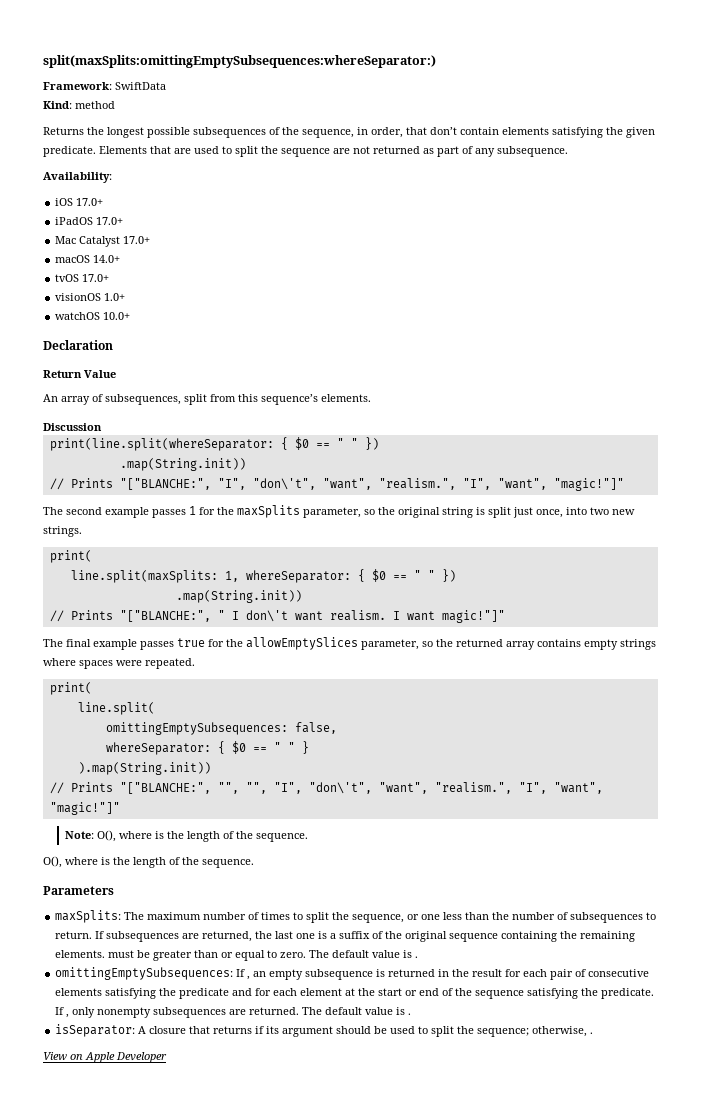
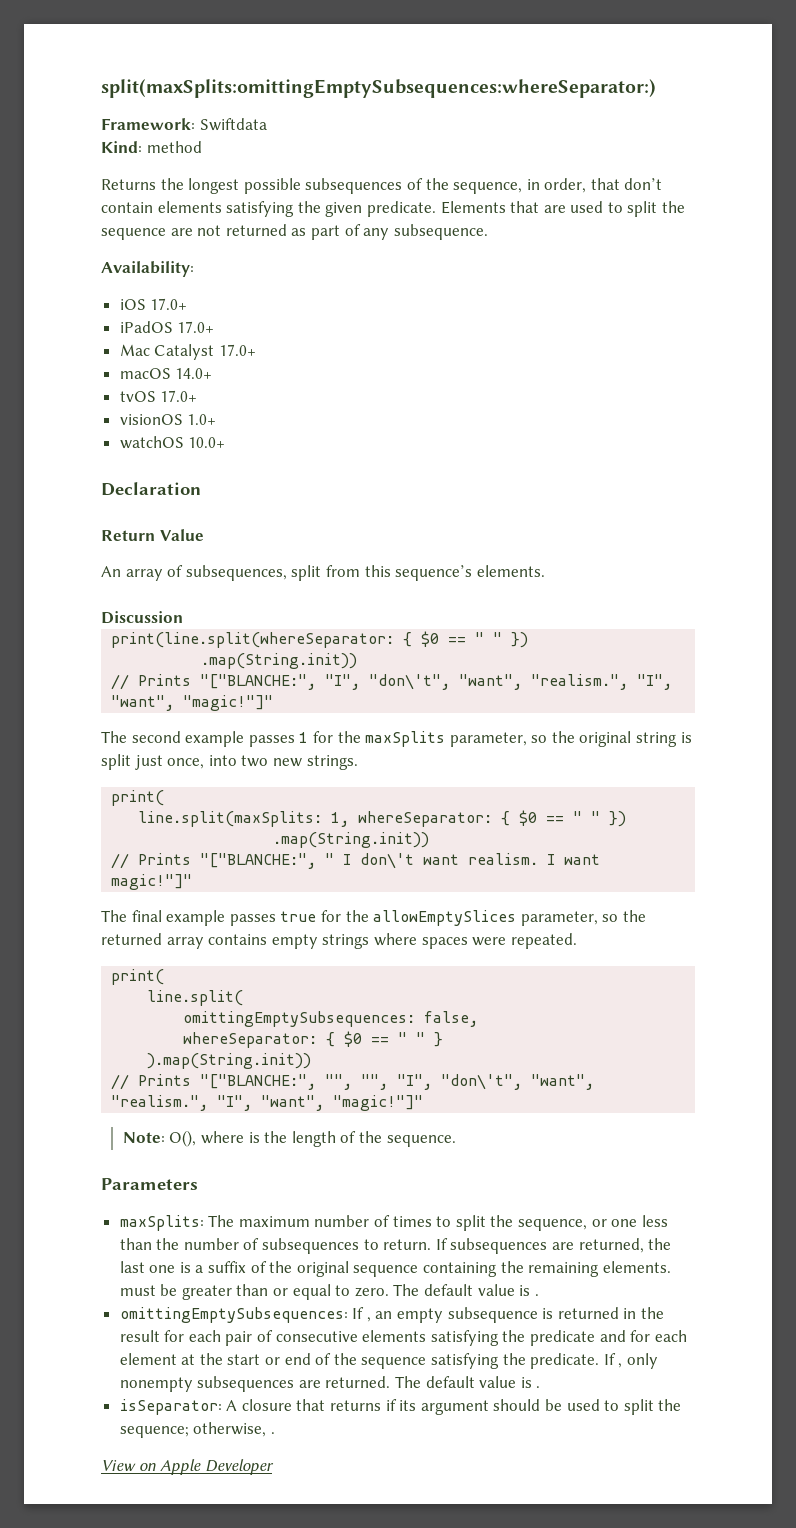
- Framework: SwiftData
+ Framework: Swiftdata
  Note: O(), where is the length of the sequence.
- O(), where is the length of the sequence.

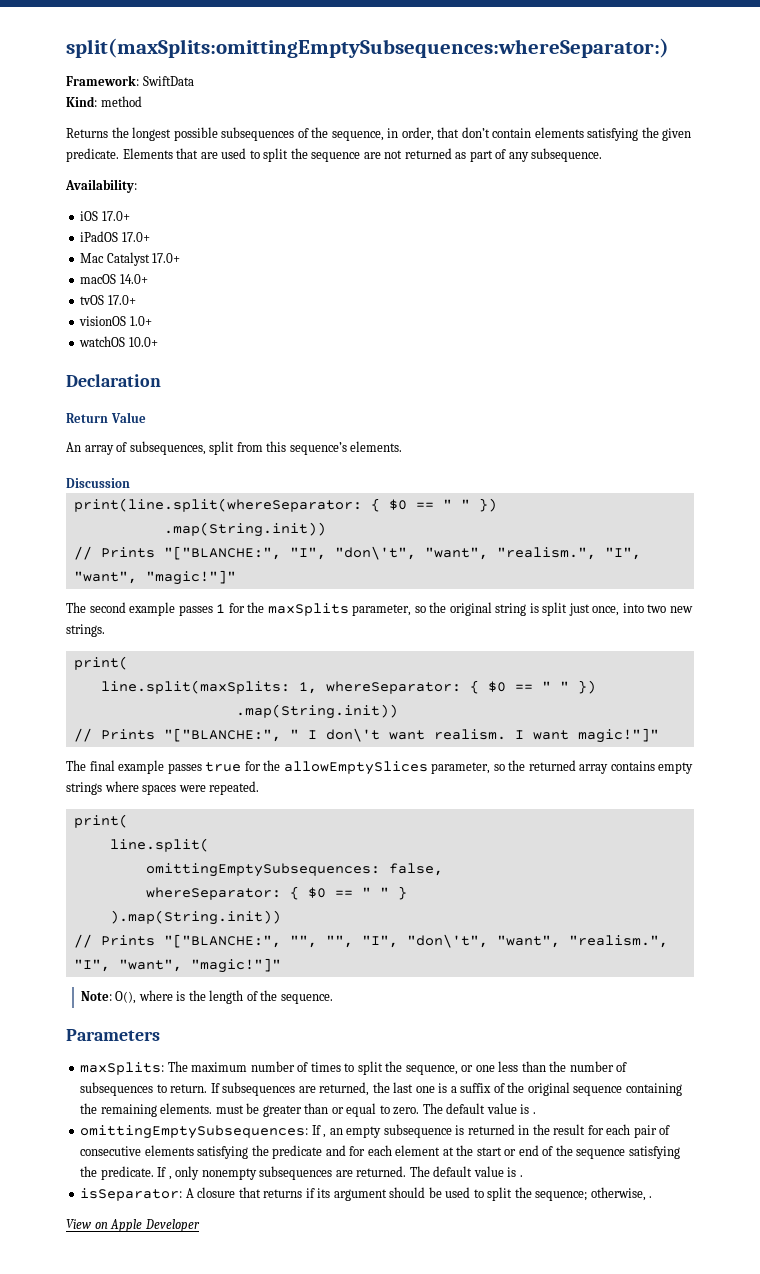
- Framework: Swiftdata
+ Framework: SwiftData

